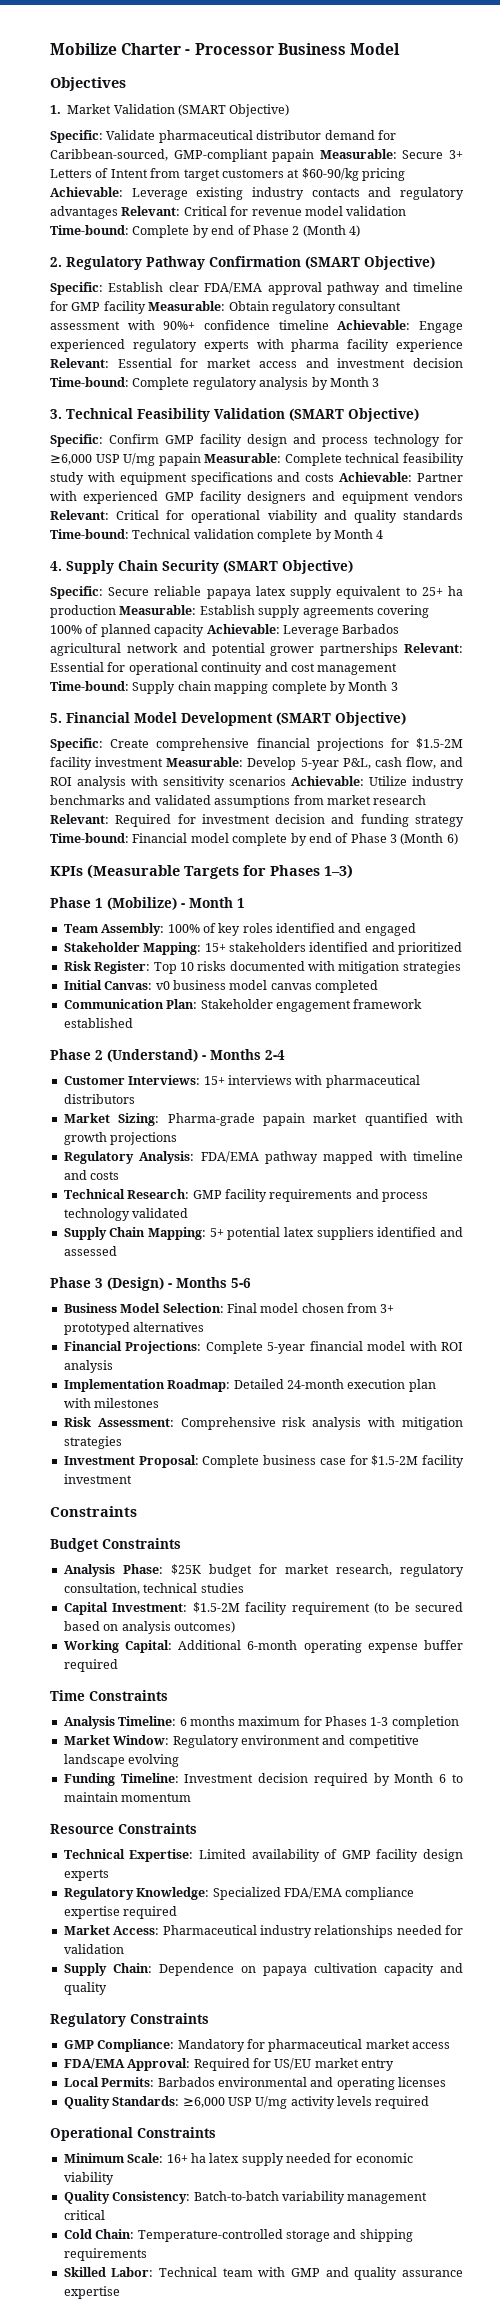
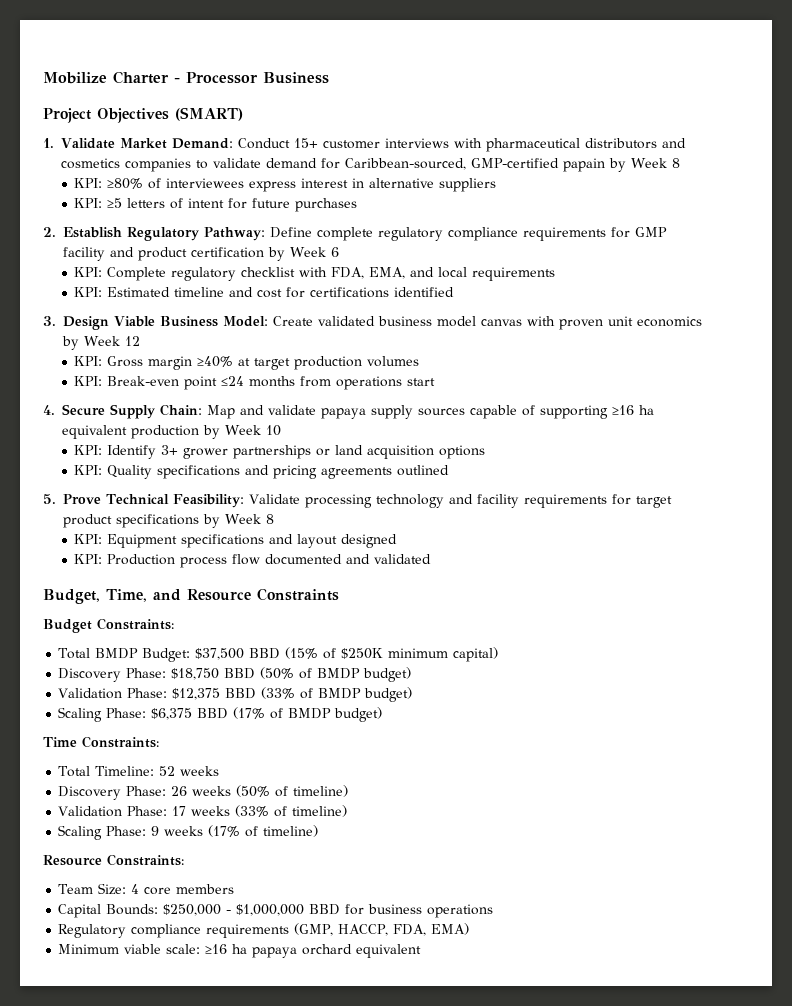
- Mobilize Charter - Processor Business Model
- Objectives
+ Mobilize Charter - Processor Business
+ Project Objectives (SMART)
- 1. Market Validation (SMART Objective)
- Specific: Validate pharmaceutical distributor demand for Caribbean-sourced, GMP-compliant papain Measurable: Secure 3+ Letters of Intent from target customers at $60-90/kg pricing Achievable: Leverage existing industry contacts and regulatory advantages Relevant: Critical for revenue model validation Time-bound: Complete by end of Phase 2 (Month 4)
- 2. Regulatory Pathway Confirmation (SMART Objective)
- Specific: Establish clear FDA/EMA approval pathway and timeline for GMP facility Measurable: Obtain regulatory consultant assessment with 90%+ confidence timeline Achievable: Engage experienced regulatory experts with pharma facility experience Relevant: Essential for market access and investment decision Time-bound: Complete regulatory analysis by Month 3
- 3. Technical Feasibility Validation (SMART Objective)
- Specific: Confirm GMP facility design and process technology for ≥6,000 USP U/mg papain Measurable: Complete technical feasibility study with equipment specifications and costs Achievable: Partner with experienced GMP facility designers and equipment vendors Relevant: Critical for operational viability and quality standards Time-bound: Technical validation complete by Month 4
- 4. Supply Chain Security (SMART Objective)
- Specific: Secure reliable papaya latex supply equivalent to 25+ ha production Measurable: Establish supply agreements covering 100% of planned capacity Achievable: Leverage Barbados agricultural network and potential grower partnerships Relevant: Essential for operational continuity and cost management Time-bound: Supply chain mapping complete by Month 3
- 5. Financial Model Development (SMART Objective)
- Specific: Create comprehensive financial projections for $1.5-2M facility investment Measurable: Develop 5-year P&L, cash flow, and ROI analysis with sensitivity scenarios Achievable: Utilize industry benchmarks and validated assumptions from market research Relevant: Required for investment decision and funding strategy Time-bound: Financial model complete by end of Phase 3 (Month 6)
- KPIs (Measurable Targets for Phases 1–3)
- Phase 1 (Mobilize) - Month 1
- Team Assembly: 100% of key roles identified and engaged
- Stakeholder Mapping: 15+ stakeholders identified and prioritized
- Risk Register: Top 10 risks documented with mitigation strategies
- Initial Canvas: v0 business model canvas completed
- Communication Plan: Stakeholder engagement framework established
- Phase 2 (Understand) - Months 2-4
- Customer Interviews: 15+ interviews with pharmaceutical distributors
- Market Sizing: Pharma-grade papain market quantified with growth projections
- Regulatory Analysis: FDA/EMA pathway mapped with timeline and costs
- Technical Research: GMP facility requirements and process technology validated
- Supply Chain Mapping: 5+ potential latex suppliers identified and assessed
- Phase 3 (Design) - Months 5-6
- Business Model Selection: Final model chosen from 3+ prototyped alternatives
- Financial Projections: Complete 5-year financial model with ROI analysis
- Implementation Roadmap: Detailed 24-month execution plan with milestones
- Risk Assessment: Comprehensive risk analysis with mitigation strategies
- Investment Proposal: Complete business case for $1.5-2M facility investment
- Constraints
- Budget Constraints
- Analysis Phase: $25K budget for market research, regulatory consultation, technical studies
- Capital Investment: $1.5-2M facility requirement (to be secured based on analysis outcomes)
- Working Capital: Additional 6-month operating expense buffer required
- Time Constraints
- Analysis Timeline: 6 months maximum for Phases 1-3 completion
- Market Window: Regulatory environment and competitive landscape evolving
- Funding Timeline: Investment decision required by Month 6 to maintain momentum
- Resource Constraints
- Technical Expertise: Limited availability of GMP facility design experts
- Regulatory Knowledge: Specialized FDA/EMA compliance expertise required
- Market Access: Pharmaceutical industry relationships needed for validation
- Supply Chain: Dependence on papaya cultivation capacity and quality
- Regulatory Constraints
- GMP Compliance: Mandatory for pharmaceutical market access
- FDA/EMA Approval: Required for US/EU market entry
- Local Permits: Barbados environmental and operating licenses
- Quality Standards: ≥6,000 USP U/mg activity levels required
- Operational Constraints
- Minimum Scale: 16+ ha latex supply needed for economic viability
- Quality Consistency: Batch-to-batch variability management critical
- Cold Chain: Temperature-controlled storage and shipping requirements
- Skilled Labor: Technical team with GMP and quality assurance expertise
+ 1. Validate Market Demand: Conduct 15+ customer interviews with pharmaceutical distributors and cosmetics companies to validate demand for Caribbean-sourced, GMP-certified papain by Week 8
+ KPI: ≥80% of interviewees express interest in alternative suppliers
+ KPI: ≥5 letters of intent for future purchases
+ 2. Establish Regulatory Pathway: Define complete regulatory compliance requirements for GMP facility and product certification by Week 6
+ KPI: Complete regulatory checklist with FDA, EMA, and local requirements
+ KPI: Estimated timeline and cost for certifications identified
+ 3. Design Viable Business Model: Create validated business model canvas with proven unit economics by Week 12
+ KPI: Gross margin ≥40% at target production volumes
+ KPI: Break-even point ≤24 months from operations start
+ 4. Secure Supply Chain: Map and validate papaya supply sources capable of supporting ≥16 ha equivalent production by Week 10
+ KPI: Identify 3+ grower partnerships or land acquisition options
+ KPI: Quality specifications and pricing agreements outlined
+ 5. Prove Technical Feasibility: Validate processing technology and facility requirements for target product specifications by Week 8
+ KPI: Equipment specifications and layout designed
+ KPI: Production process flow documented and validated
+ Budget, Time, and Resource Constraints
+ Budget Constraints:
+ Total BMDP Budget: $37,500 BBD (15% of $250K minimum capital)
+ Discovery Phase: $18,750 BBD (50% of BMDP budget)
+ Validation Phase: $12,375 BBD (33% of BMDP budget)
+ Scaling Phase: $6,375 BBD (17% of BMDP budget)
+ Time Constraints:
+ Total Timeline: 52 weeks
+ Discovery Phase: 26 weeks (50% of timeline)
+ Validation Phase: 17 weeks (33% of timeline)
+ Scaling Phase: 9 weeks (17% of timeline)
+ Resource Constraints:
+ Team Size: 4 core members
+ Capital Bounds: $250,000 - $1,000,000 BBD for business operations
+ Regulatory compliance requirements (GMP, HACCP, FDA, EMA)
+ Minimum viable scale: ≥16 ha papaya orchard equivalent

